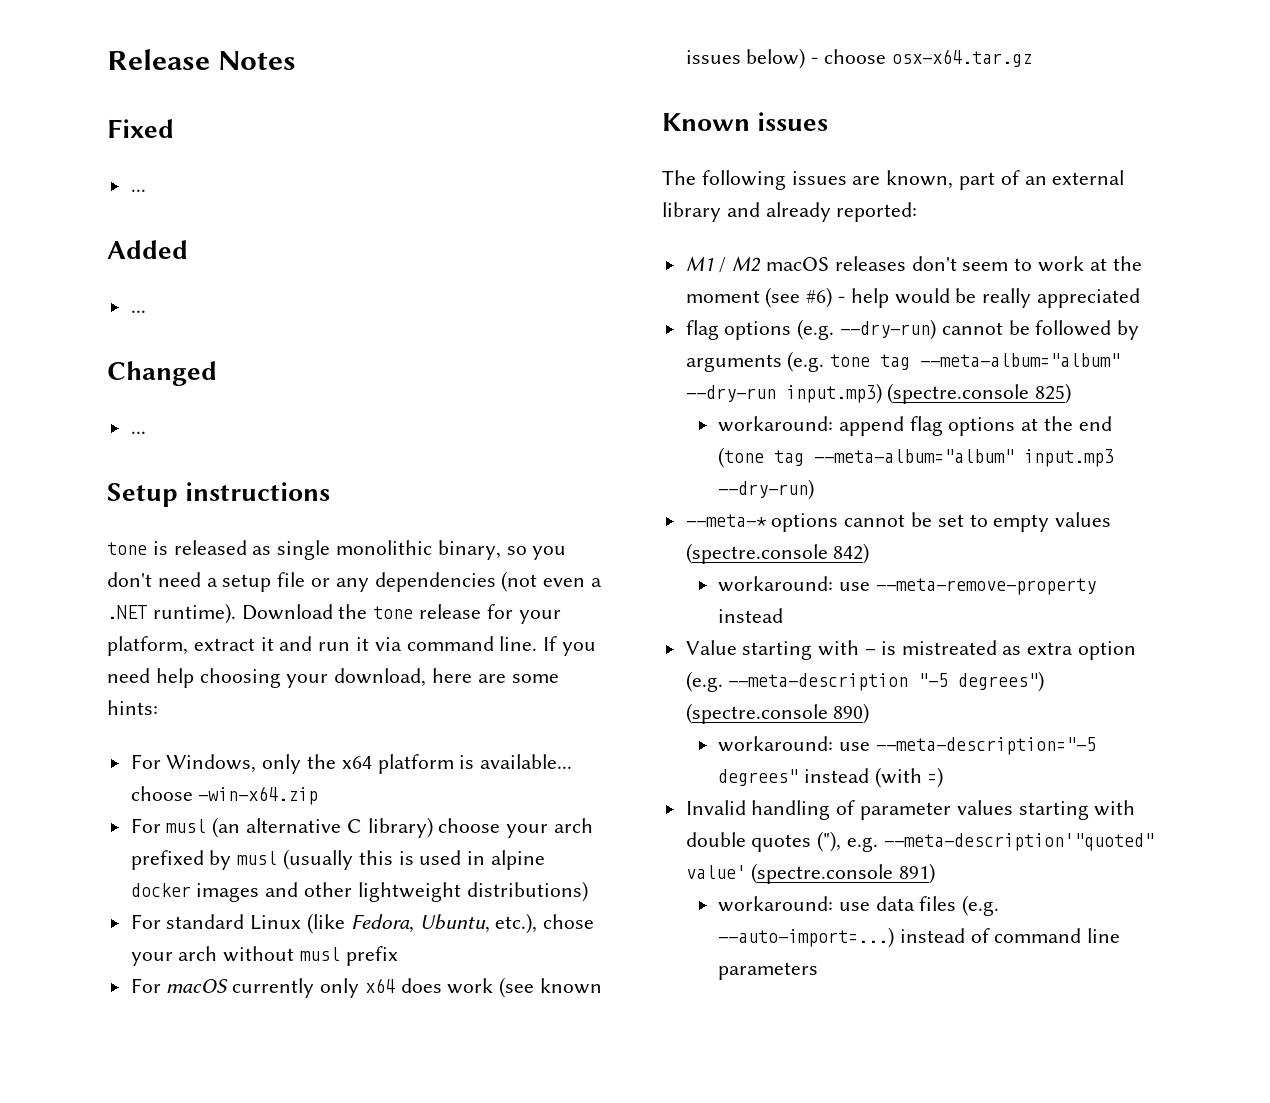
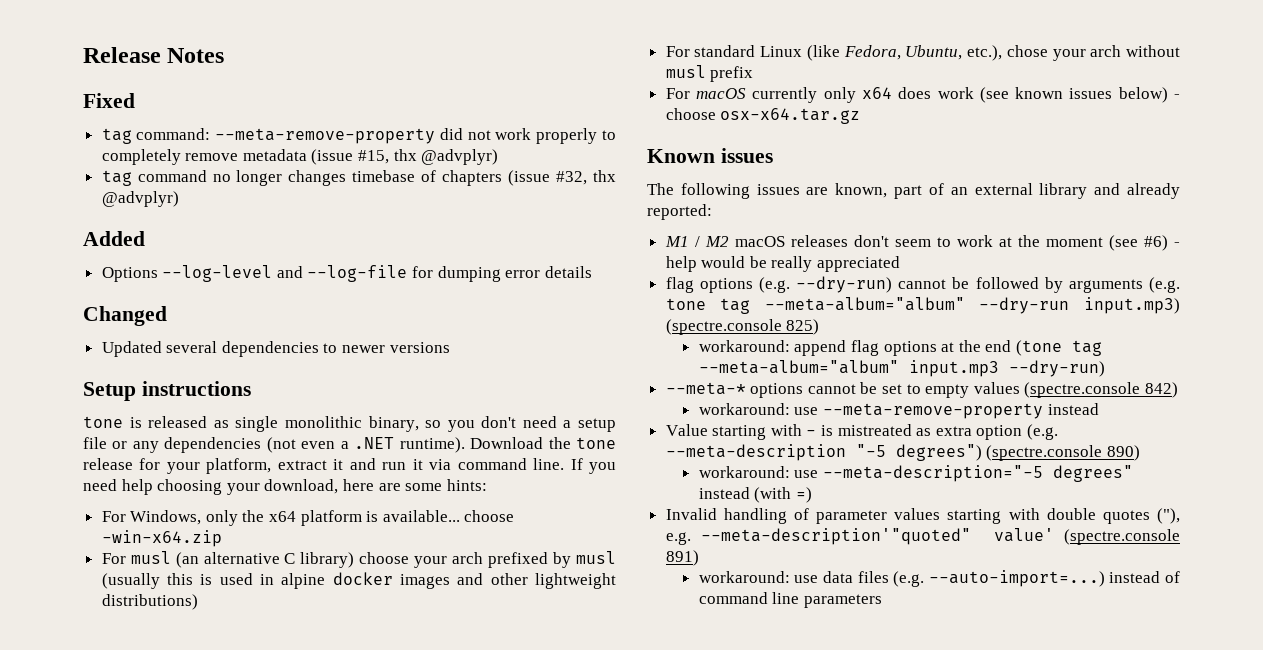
  Fixed
- ...
+ tag command: --meta-remove-property did not work properly to completely remove metadata (issue #15, thx @advplyr)
+ tag command no longer changes timebase of chapters (issue #32, thx @advplyr)
  Added
- ...
+ Options --log-level and --log-file for dumping error details
  Changed
- ...
+ Updated several dependencies to newer versions

